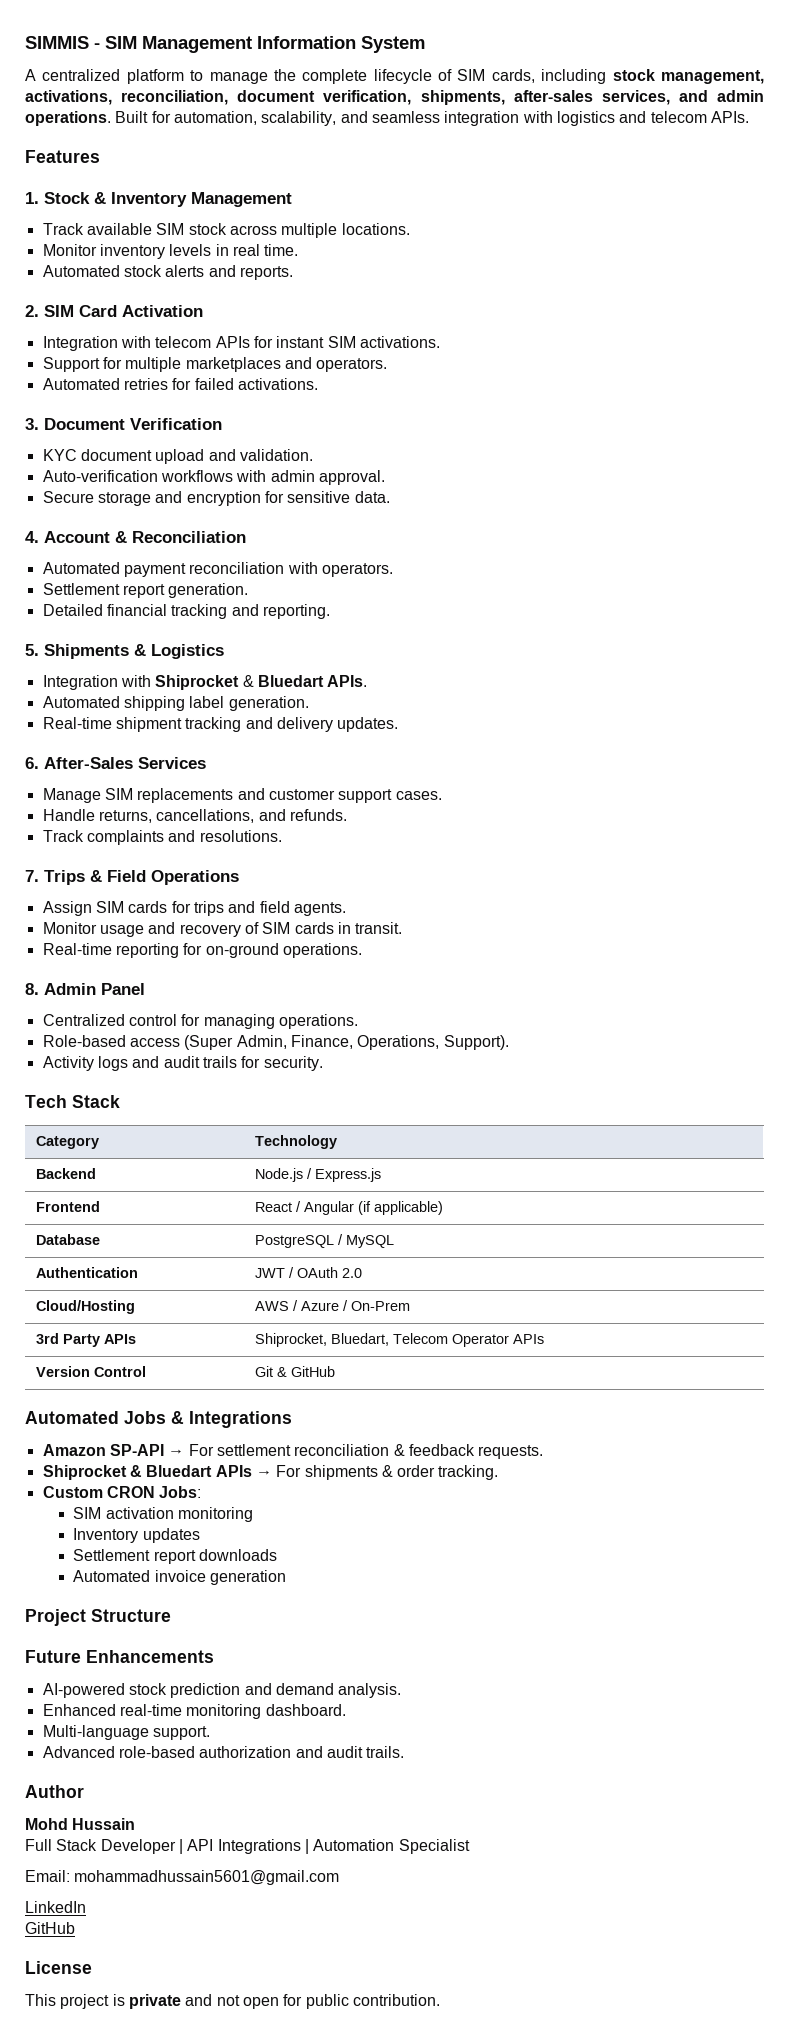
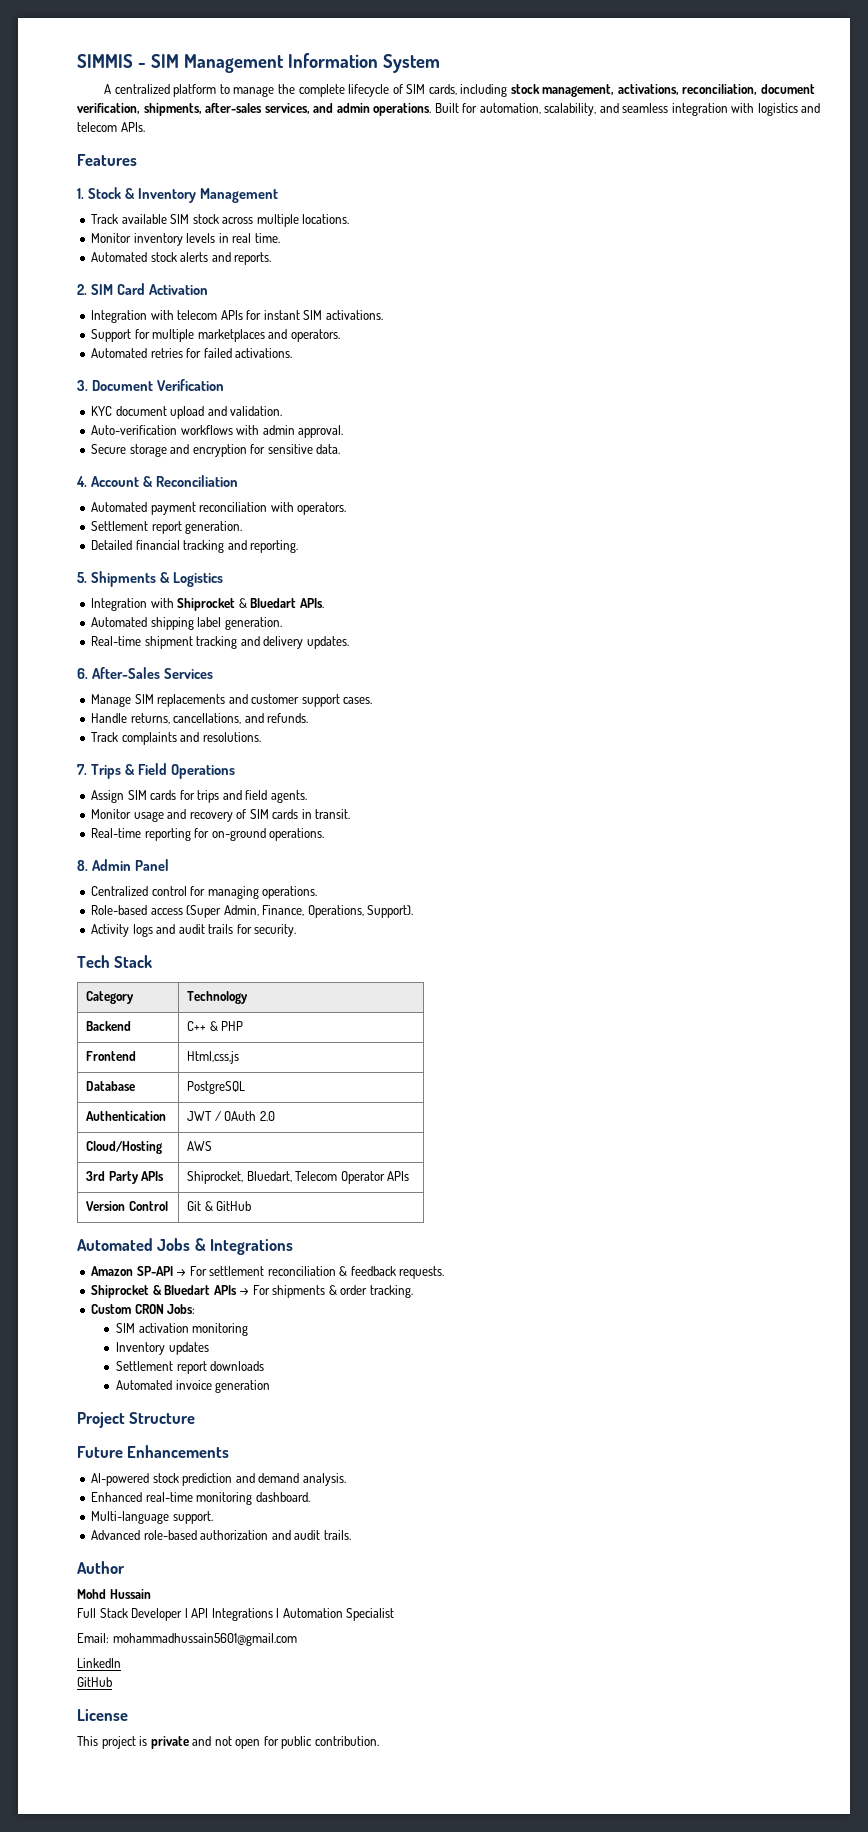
- Backend | Node.js / Express.js
- Frontend | React / Angular (if applicable)
+ Backend | C++ & PHP
+ Frontend | Html,css,js
- Database | PostgreSQL / MySQL
+ Database | PostgreSQL
- Cloud/Hosting | AWS / Azure / On-Prem
+ Cloud/Hosting | AWS

